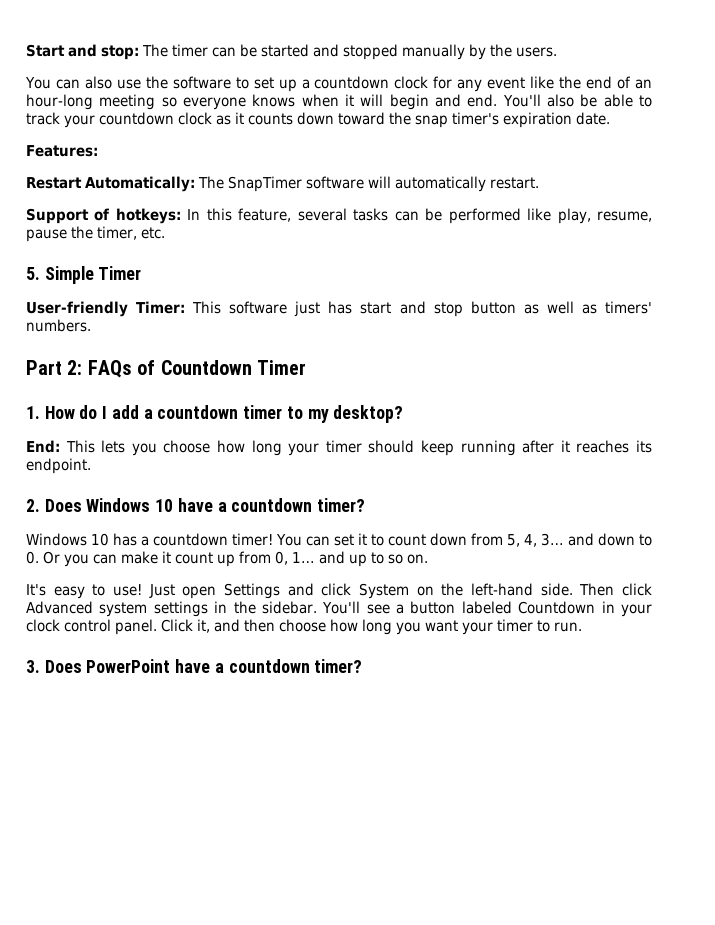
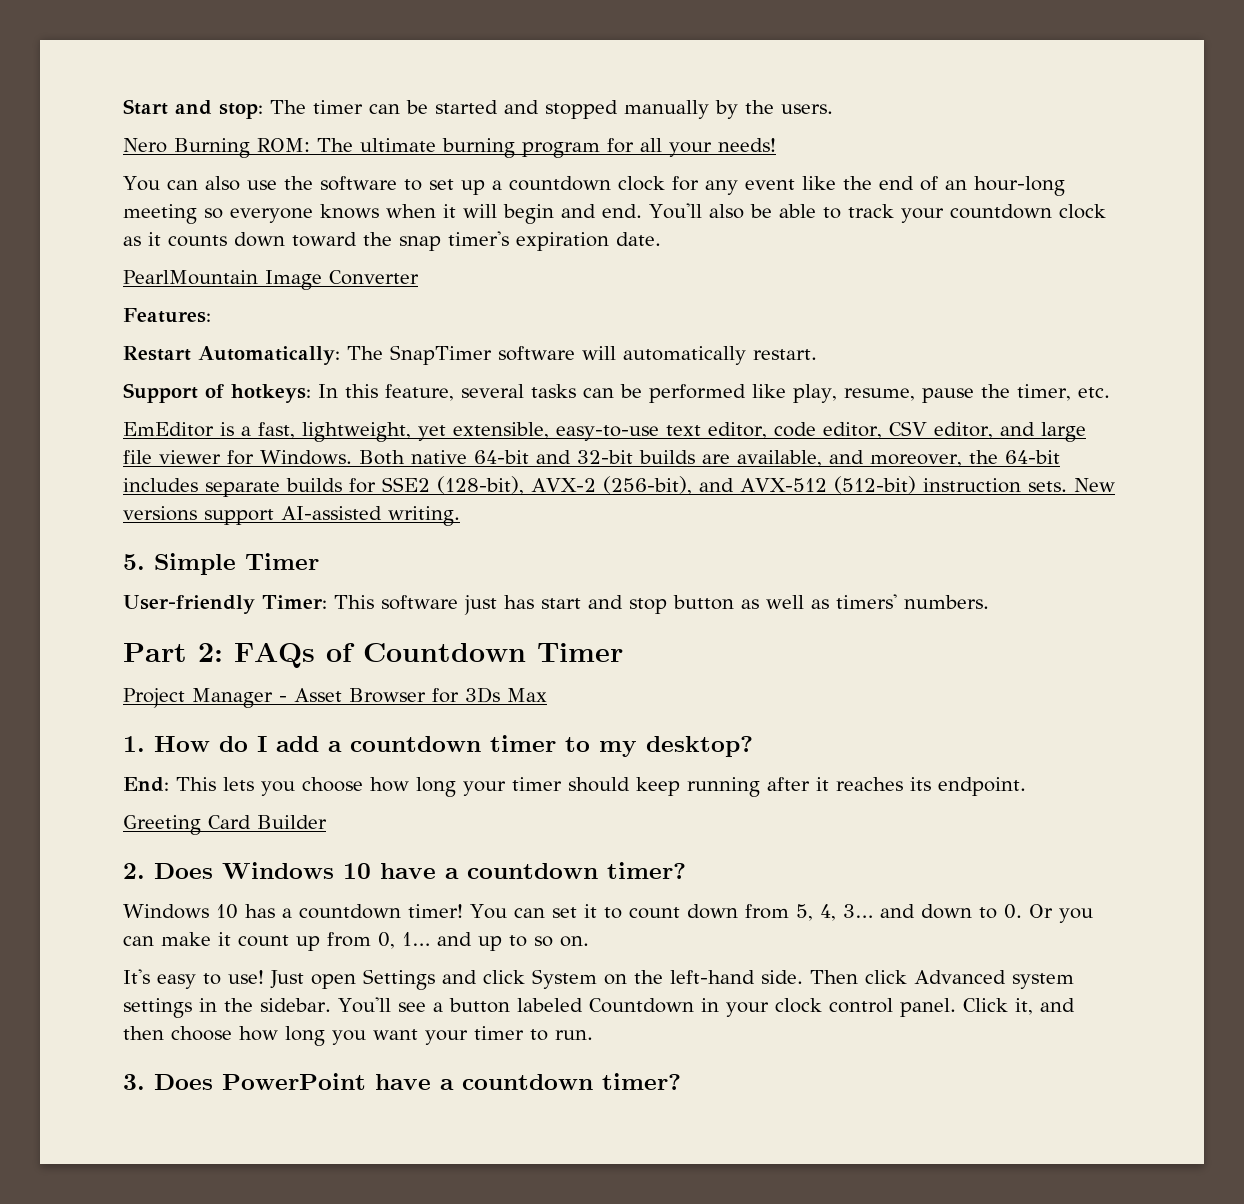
+ Nero Burning ROM: The ultimate burning program for all your needs!
+ PearlMountain Image Converter
+ EmEditor is a fast, lightweight, yet extensible, easy-to-use text editor, code editor, CSV editor, and large file viewer for Windows. Both native 64-bit and 32-bit builds are available, and moreover, the 64-bit includes separate builds for SSE2 (128-bit), AVX-2 (256-bit), and AVX-512 (512-bit) instruction sets. New versions support AI-assisted writing.
+ Project Manager - Asset Browser for 3Ds Max
+ Greeting Card Builder

